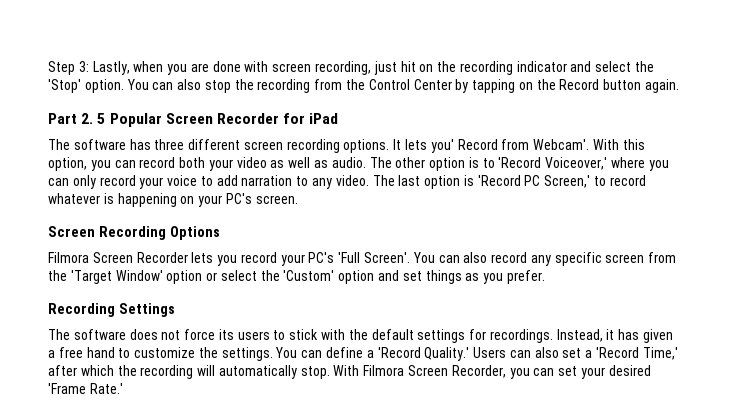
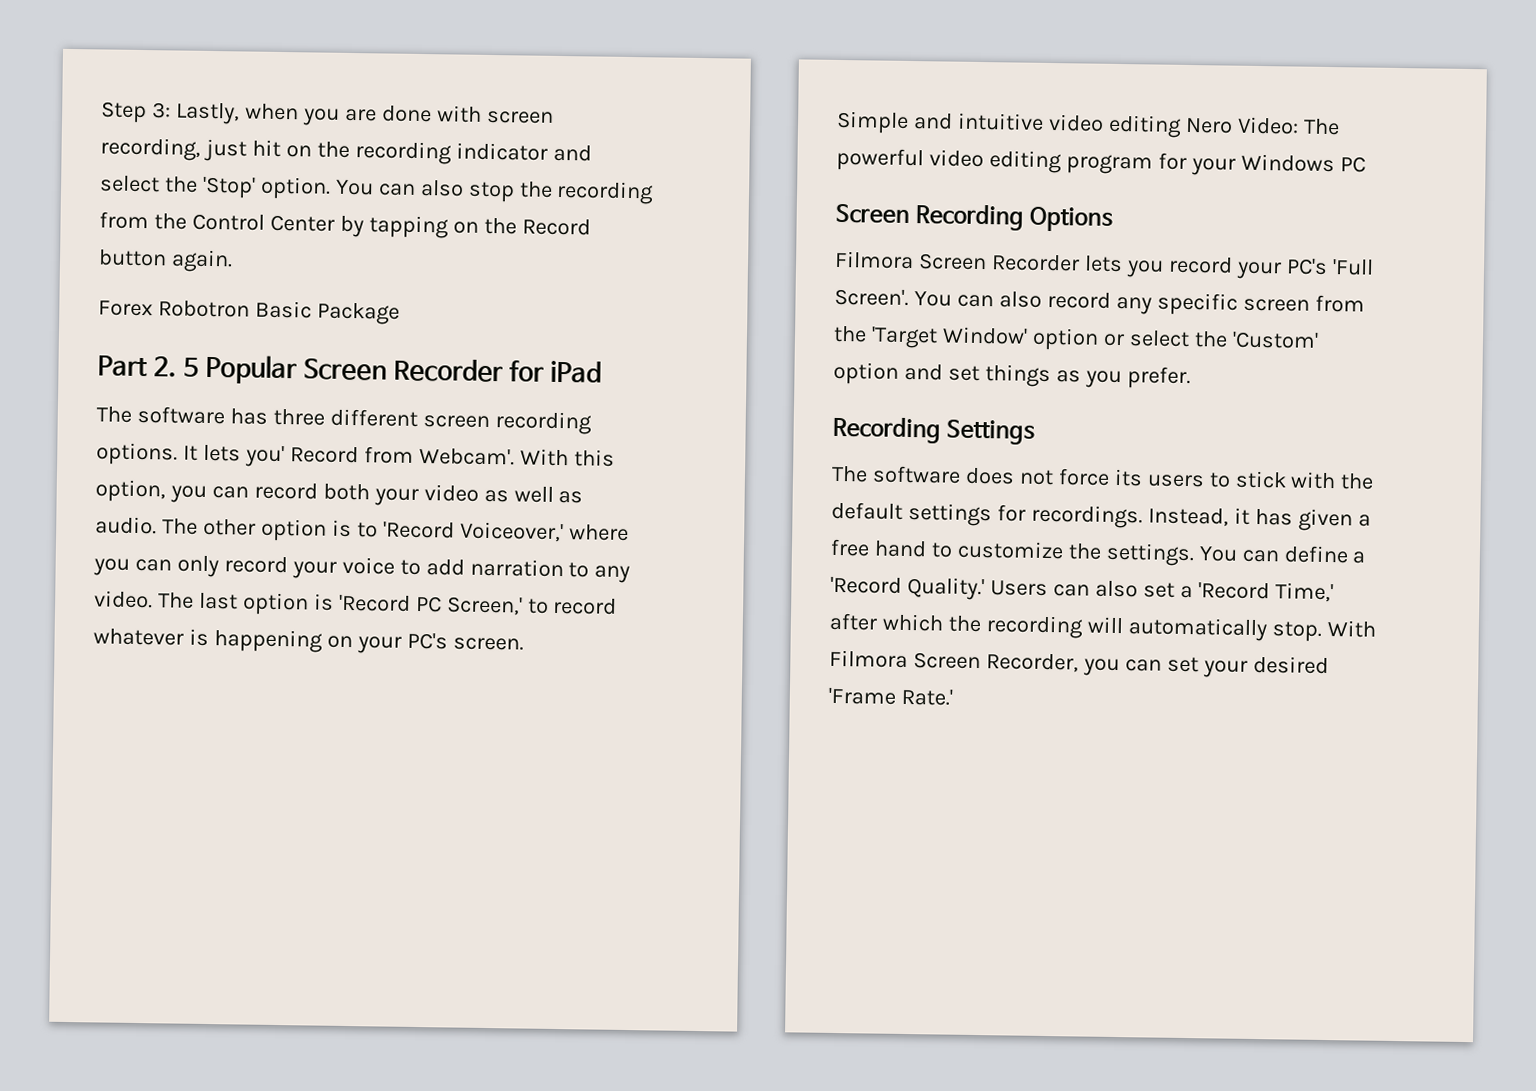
+ Forex Robotron Basic Package
+ Simple and intuitive video editing Nero Video: The powerful video editing program for your Windows PC

